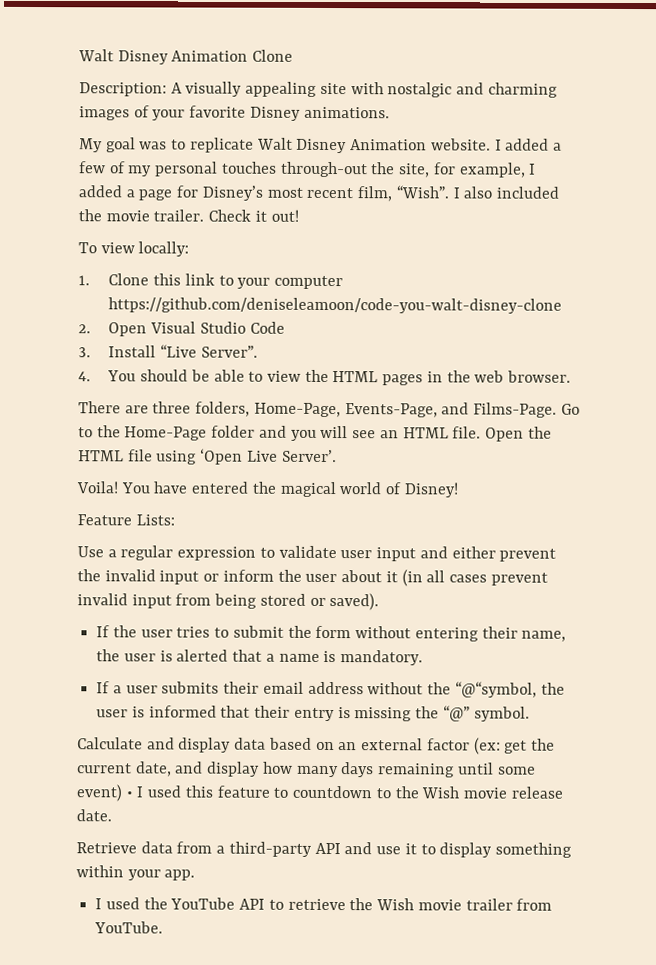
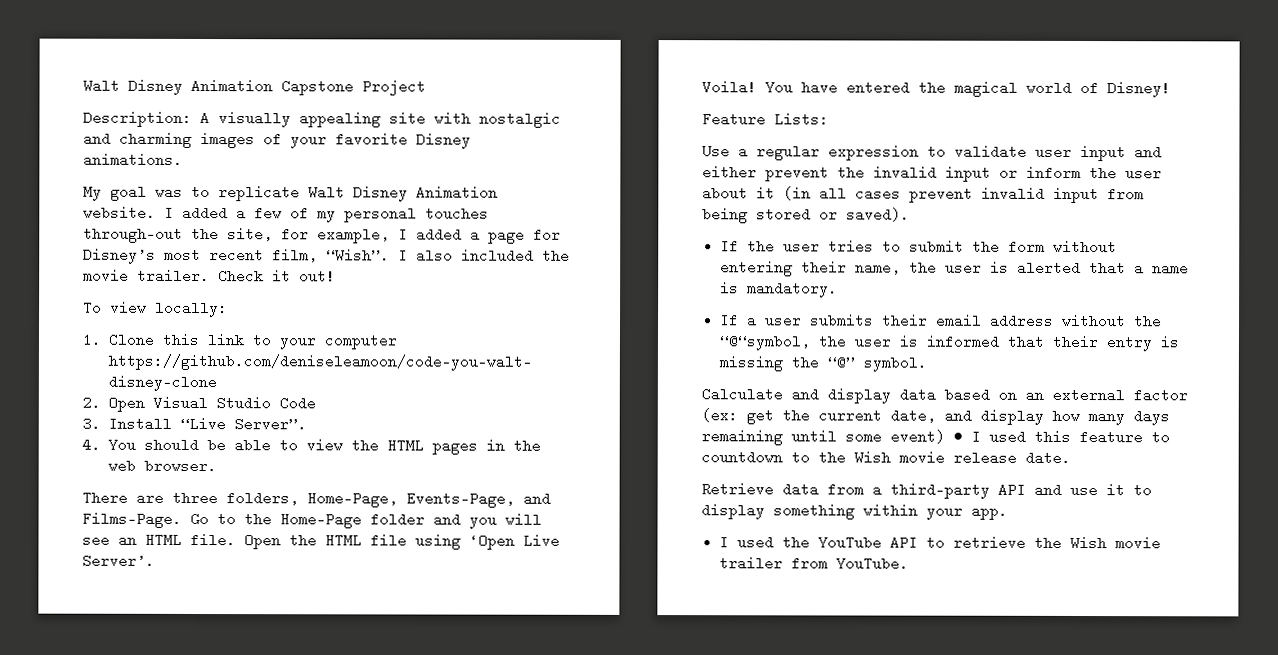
- Walt Disney Animation Clone
+ Walt Disney Animation Capstone Project

